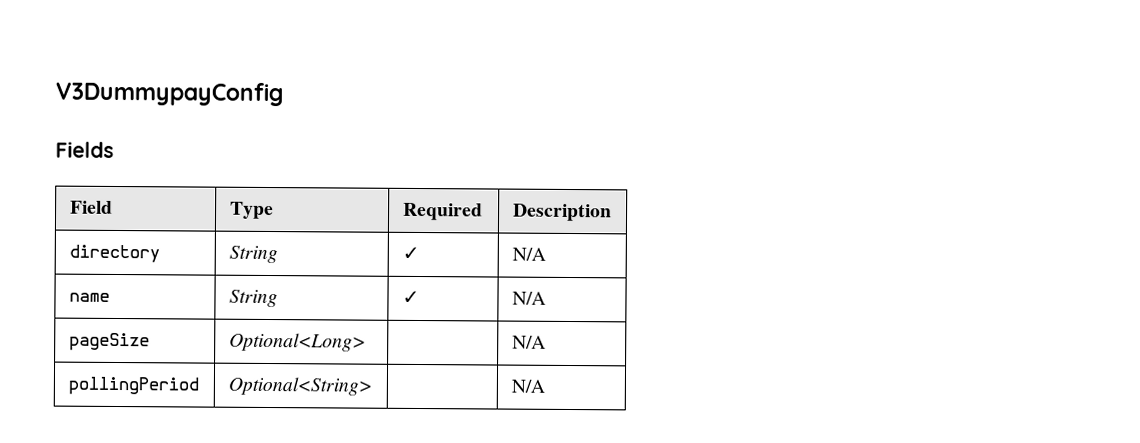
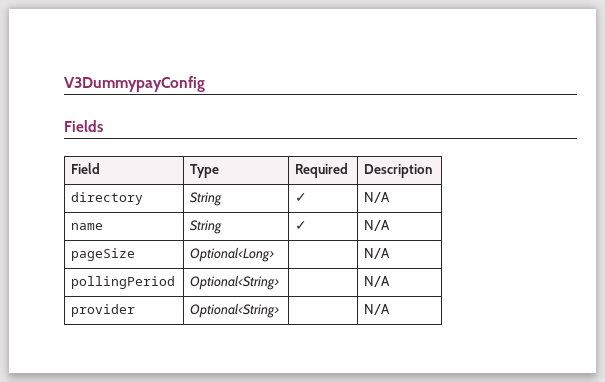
+ provider | Optional<String> | | N/A

